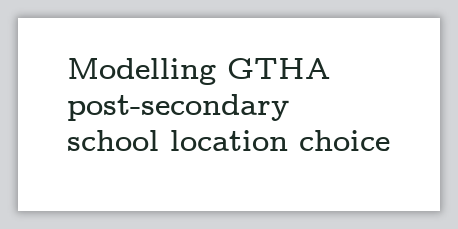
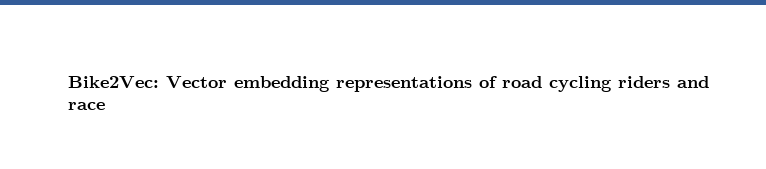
- Modelling GTHA post-secondary school location choice
+ Bike2Vec: Vector embedding representations of road cycling riders and race

